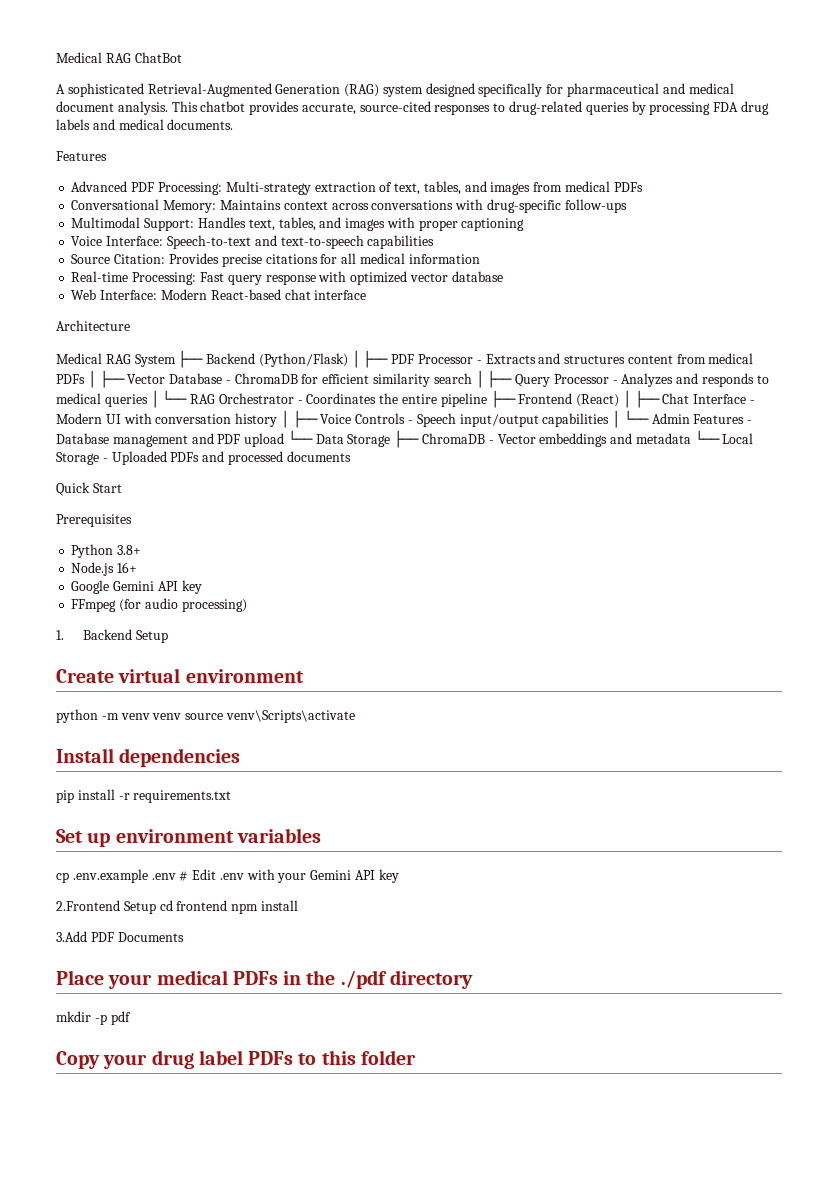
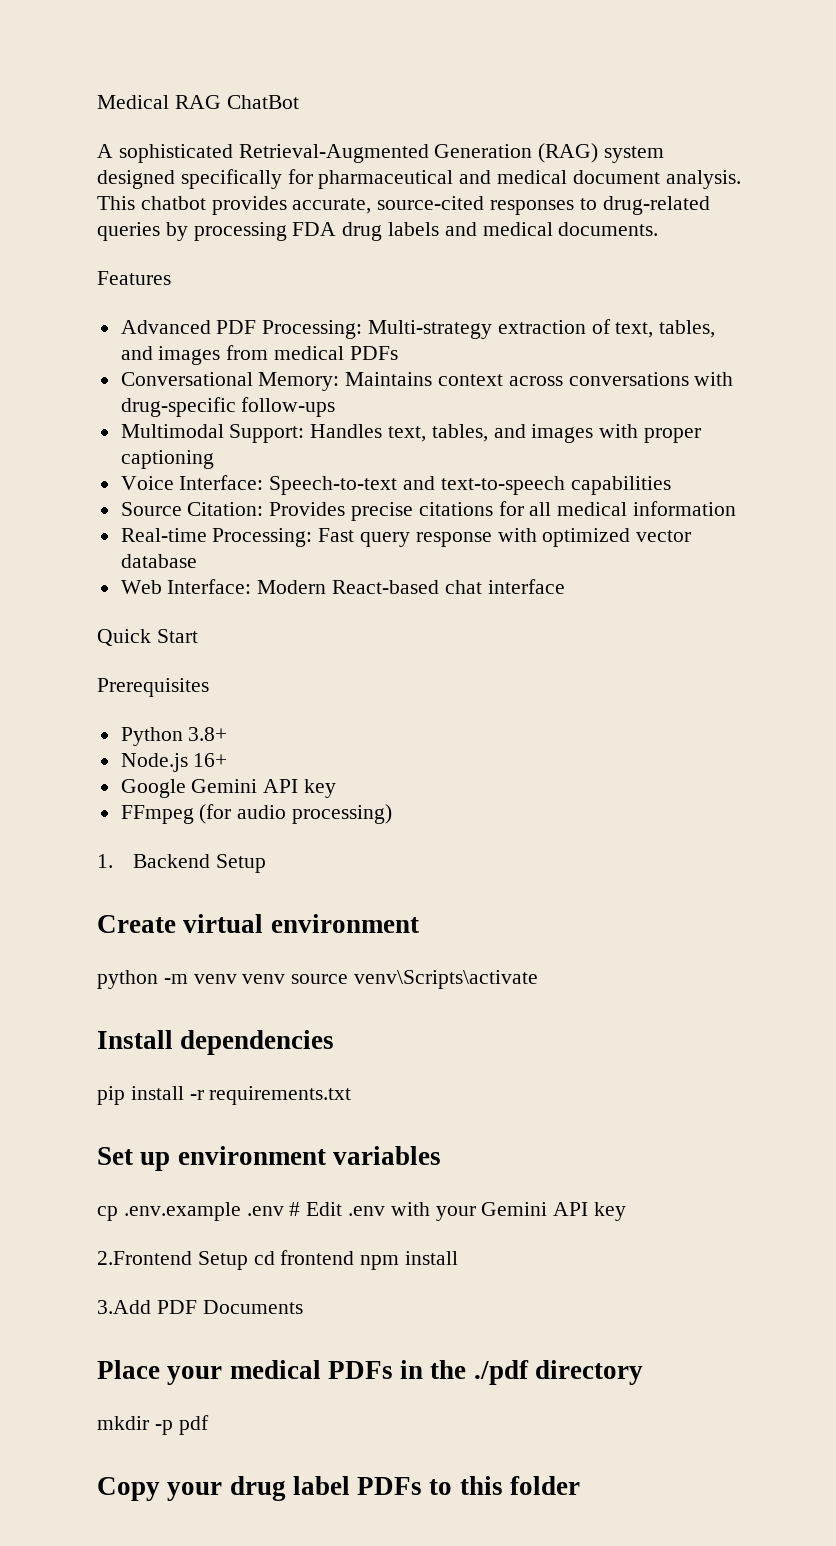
- Architecture
- Medical RAG System ├── Backend (Python/Flask) │ ├── PDF Processor - Extracts and structures content from medical PDFs │ ├── Vector Database - ChromaDB for efficient similarity search │ ├── Query Processor - Analyzes and responds to medical queries │ └── RAG Orchestrator - Coordinates the entire pipeline ├── Frontend (React) │ ├── Chat Interface - Modern UI with conversation history │ ├── Voice Controls - Speech input/output capabilities │ └── Admin Features - Database management and PDF upload └── Data Storage ├── ChromaDB - Vector embeddings and metadata └── Local Storage - Uploaded PDFs and processed documents

